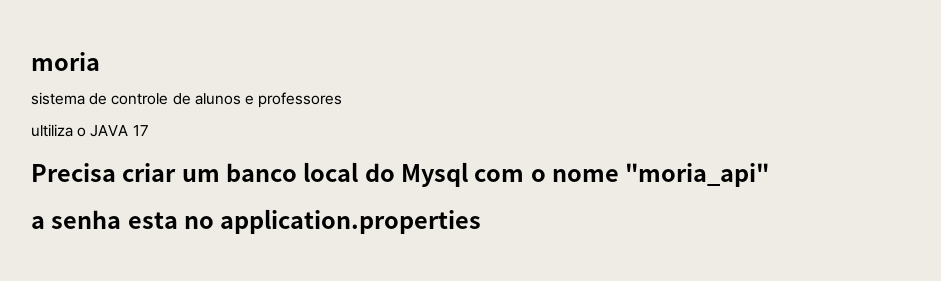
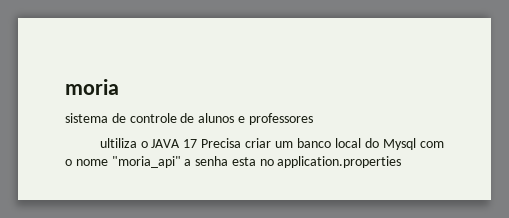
- ultiliza o JAVA 17
- Precisa criar um banco local do Mysql com o nome "moria_api"
- a senha esta no application.properties
+ ultiliza o JAVA 17 Precisa criar um banco local do Mysql com o nome "moria_api" a senha esta no application.properties

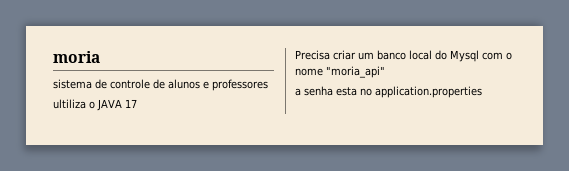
- ultiliza o JAVA 17 Precisa criar um banco local do Mysql com o nome "moria_api" a senha esta no application.properties
+ ultiliza o JAVA 17
+ Precisa criar um banco local do Mysql com o nome "moria_api"
+ a senha esta no application.properties

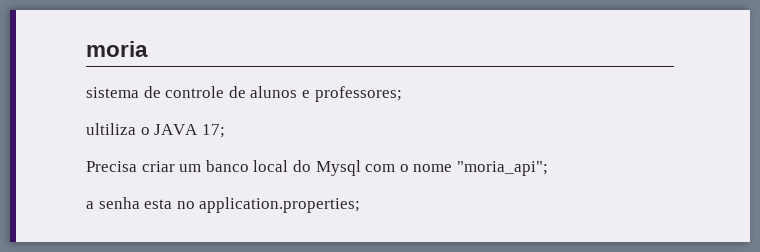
- sistema de controle de alunos e professores
+ sistema de controle de alunos e professores;
- ultiliza o JAVA 17
+ ultiliza o JAVA 17;
- Precisa criar um banco local do Mysql com o nome "moria_api"
+ Precisa criar um banco local do Mysql com o nome "moria_api";
- a senha esta no application.properties
+ a senha esta no application.properties;

